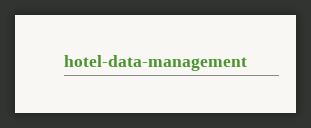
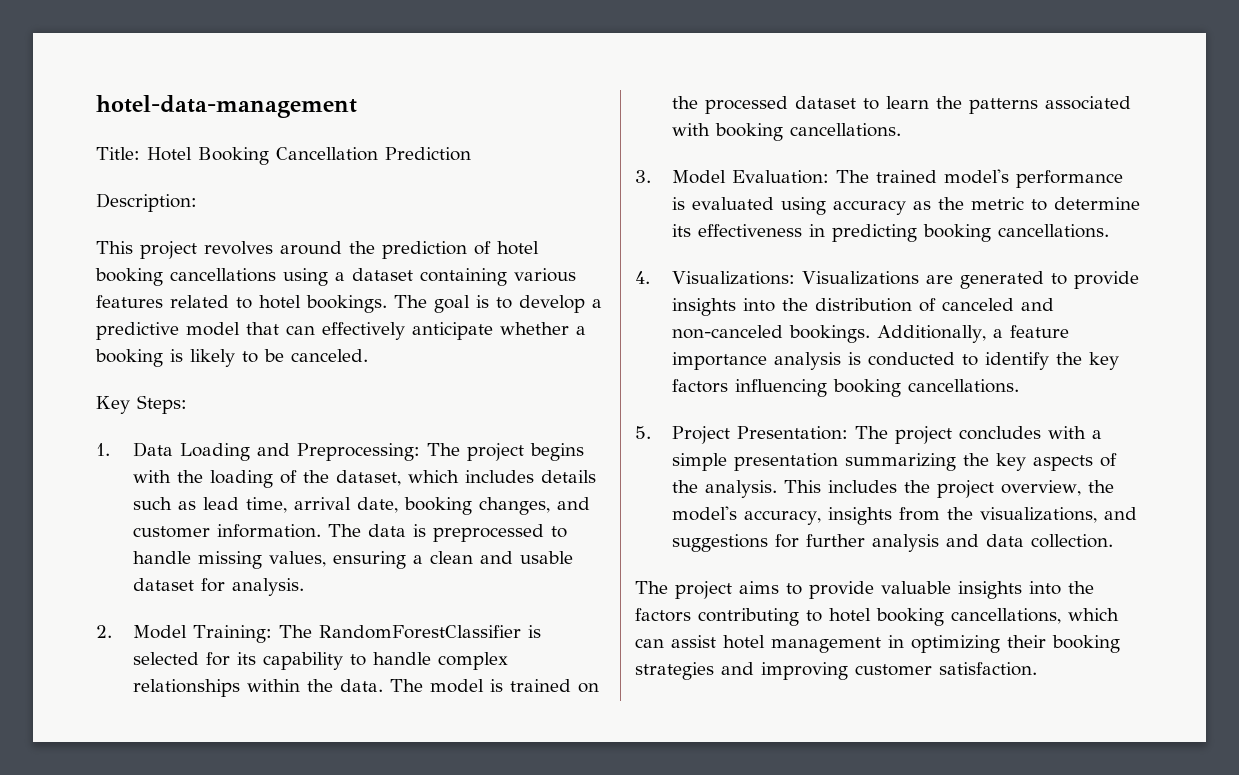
+ Title: Hotel Booking Cancellation Prediction
+ Description:
+ This project revolves around the prediction of hotel booking cancellations using a dataset containing various features related to hotel bookings. The goal is to develop a predictive model that can effectively anticipate whether a booking is likely to be canceled.
+ Key Steps:
+ 1. Data Loading and Preprocessing: The project begins with the loading of the dataset, which includes details such as lead time, arrival date, booking changes, and customer information. The data is preprocessed to handle missing values, ensuring a clean and usable dataset for analysis.
+ 2. Model Training: The RandomForestClassifier is selected for its capability to handle complex relationships within the data. The model is trained on the processed dataset to learn the patterns associated with booking cancellations.
+ 3. Model Evaluation: The trained model's performance is evaluated using accuracy as the metric to determine its effectiveness in predicting booking cancellations.
+ 4. Visualizations: Visualizations are generated to provide insights into the distribution of canceled and non-canceled bookings. Additionally, a feature importance analysis is conducted to identify the key factors influencing booking cancellations.
+ 5. Project Presentation: The project concludes with a simple presentation summarizing the key aspects of the analysis. This includes the project overview, the model's accuracy, insights from the visualizations, and suggestions for further analysis and data collection.
+ The project aims to provide valuable insights into the factors contributing to hotel booking cancellations, which can assist hotel management in optimizing their booking strategies and improving customer satisfaction.

